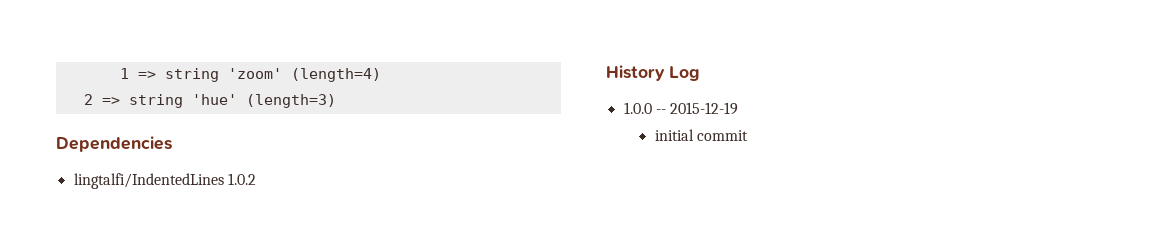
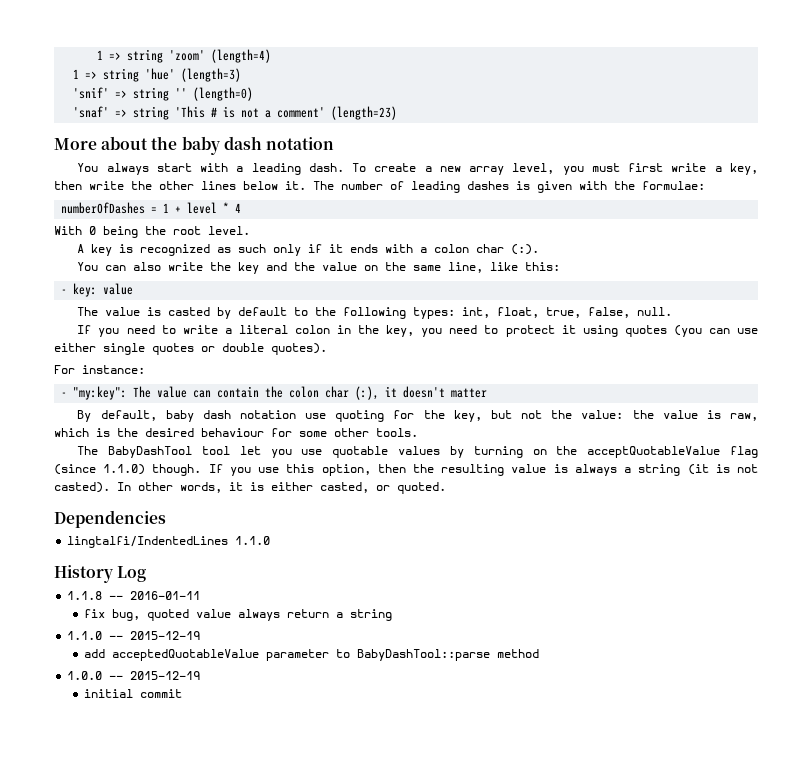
- 2 => string 'hue' (length=3)
+ 1 => string 'hue' (length=3)
+ 'snif' => string '' (length=0)
+ 'snaf' => string 'This # is not a comment' (length=23)
+ More about the baby dash notation
+ You always start with a leading dash. To create a new array level, you must first write a key, then write the other lines below it. The number of leading dashes is given with the formulae:
+ numberOfDashes = 1 + level * 4
+ With 0 being the root level.
+ A key is recognized as such only if it ends with a colon char (:).
+ You can also write the key and the value on the same line, like this:
+ - key: value
+ The value is casted by default to the following types: int, float, true, false, null.
+ If you need to write a literal colon in the key, you need to protect it using quotes (you can use either single quotes or double quotes).
+ For instance:
+ - "my:key": The value can contain the colon char (:), it doesn't matter
+ By default, baby dash notation use quoting for the key, but not the value: the value is raw, which is the desired behaviour for some other tools.
+ The BabyDashTool tool let you use quotable values by turning on the acceptQuotableValue flag (since 1.1.0) though. If you use this option, then the resulting value is always a string (it is not casted). In other words, it is either casted, or quoted.
- lingtalfi/IndentedLines 1.0.2
+ lingtalfi/IndentedLines 1.1.0
+ 1.1.8 -- 2016-01-11
+ fix bug, quoted value always return a string
+ 1.1.0 -- 2015-12-19
+ add acceptedQuotableValue parameter to BabyDashTool::parse method

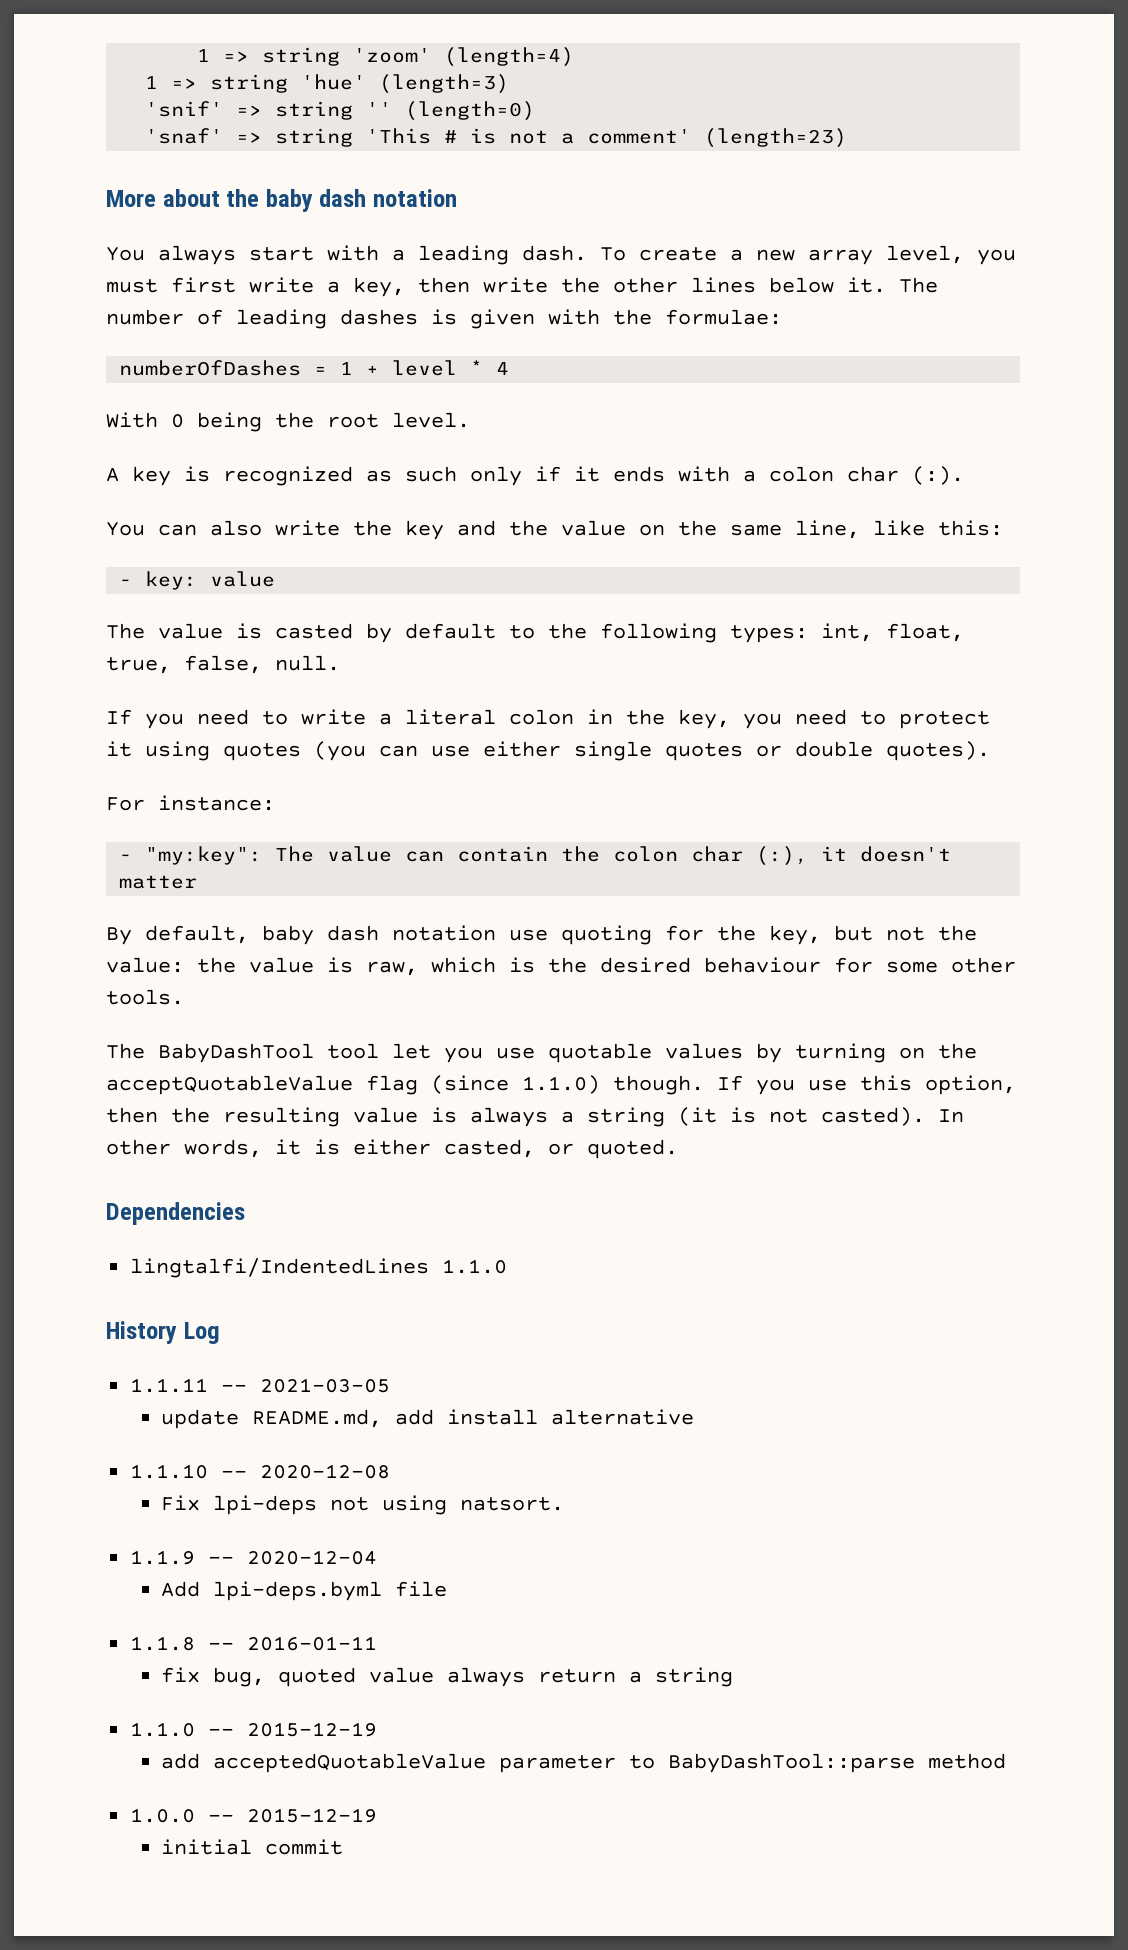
+ 1.1.11 -- 2021-03-05
+ update README.md, add install alternative
+ 1.1.10 -- 2020-12-08
+ Fix lpi-deps not using natsort.
+ 1.1.9 -- 2020-12-04
+ Add lpi-deps.byml file

